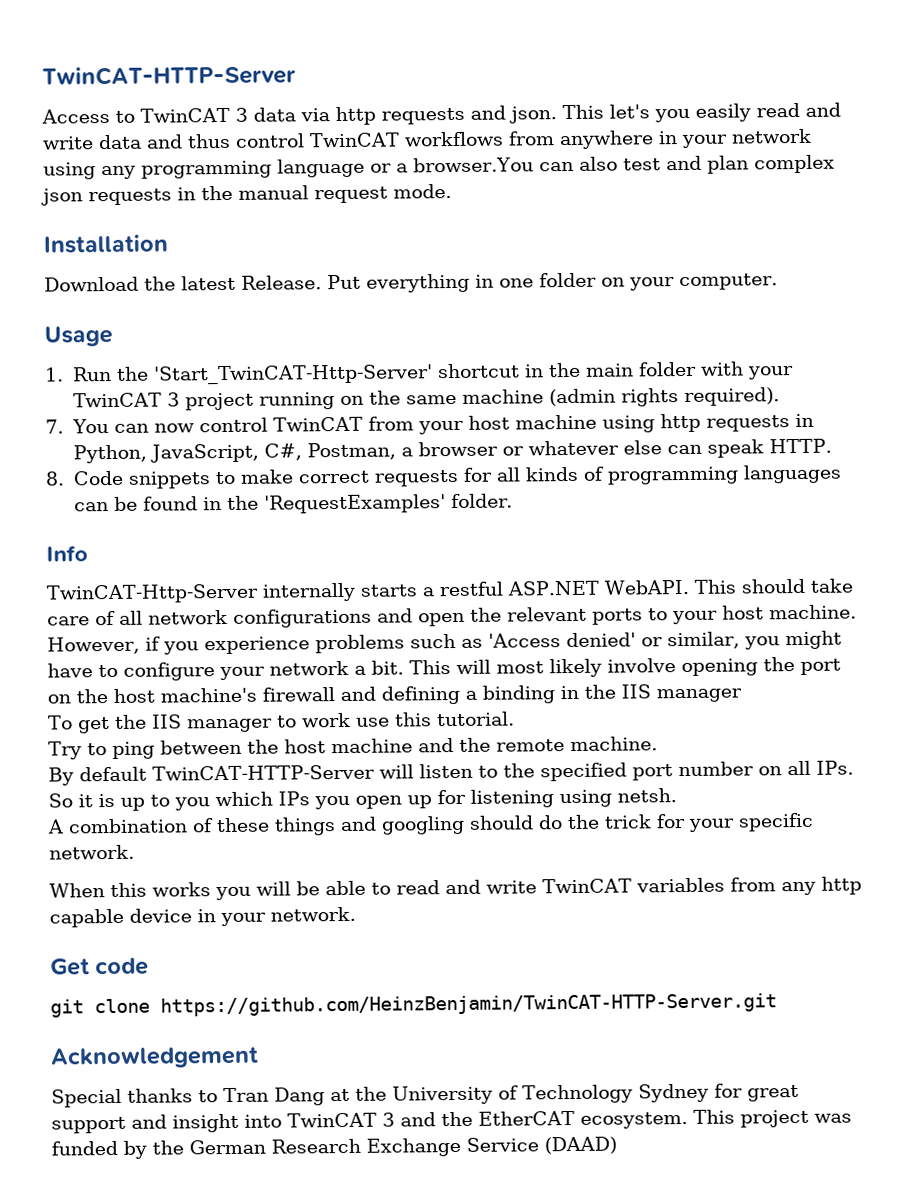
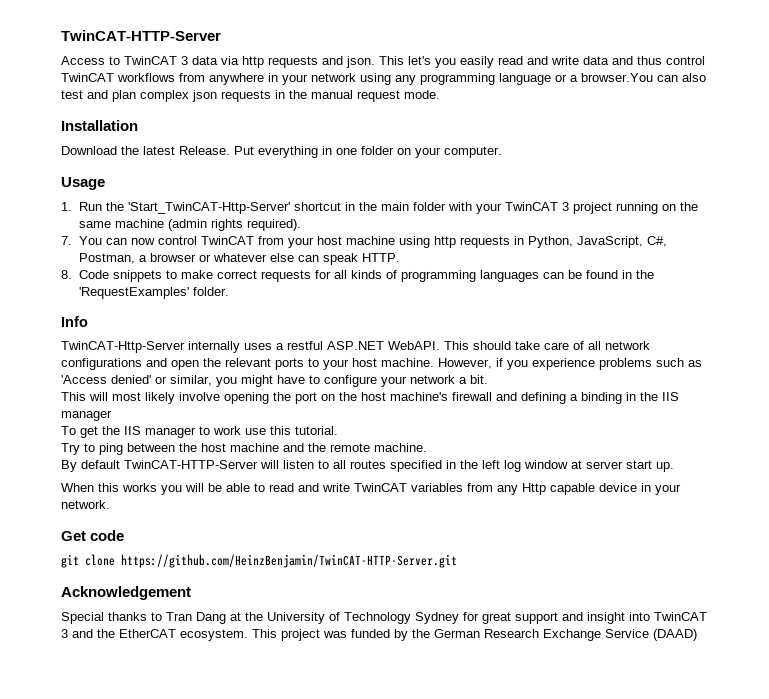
- TwinCAT-Http-Server internally starts a restful ASP.NET WebAPI.
+ TwinCAT-Http-Server internally uses a restful ASP.NET WebAPI.
- However, if you experience problems such as 'Access denied' or similar, you might have to configure your network a bit. This will most likely involve opening the port on the host machine's firewall and defining a binding in the IIS manager
+ However, if you experience problems such as 'Access denied' or similar, you might have to configure your network a bit.
+ This will most likely involve opening the port on the host machine's firewall and defining a binding in the IIS manager
- By default TwinCAT-HTTP-Server will listen to the specified port number on all IPs. So it is up to you which IPs you open up for listening using netsh.
- A combination of these things and googling should do the trick for your specific network.
+ By default TwinCAT-HTTP-Server will listen to all routes specified in the left log window at server start up.
- When this works you will be able to read and write TwinCAT variables from any http capable device in your network.
+ When this works you will be able to read and write TwinCAT variables from any Http capable device in your network.

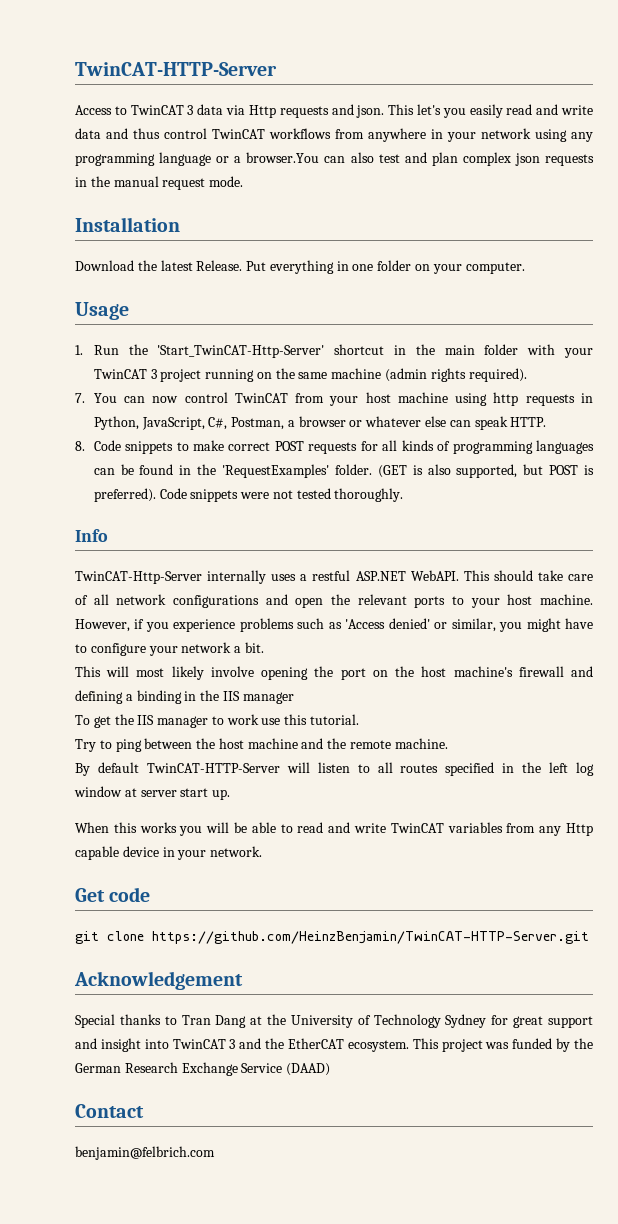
- Access to TwinCAT 3 data via http requests and json.
+ Access to TwinCAT 3 data via Http requests and json.
- 8. Code snippets to make correct requests for all kinds of programming languages can be found in the 'RequestExamples' folder.
+ 8. Code snippets to make correct POST requests for all kinds of programming languages can be found in the 'RequestExamples' folder. (GET is also supported, but POST is preferred). Code snippets were not tested thoroughly.
+ Contact
+ benjamin@felbrich.com

